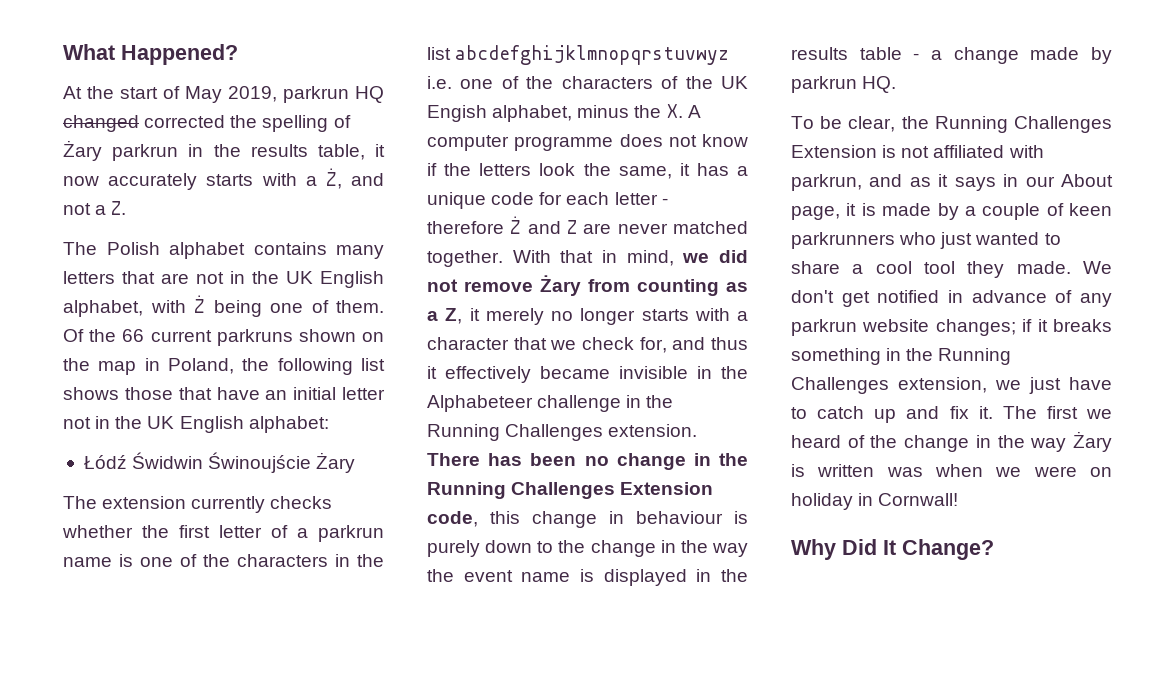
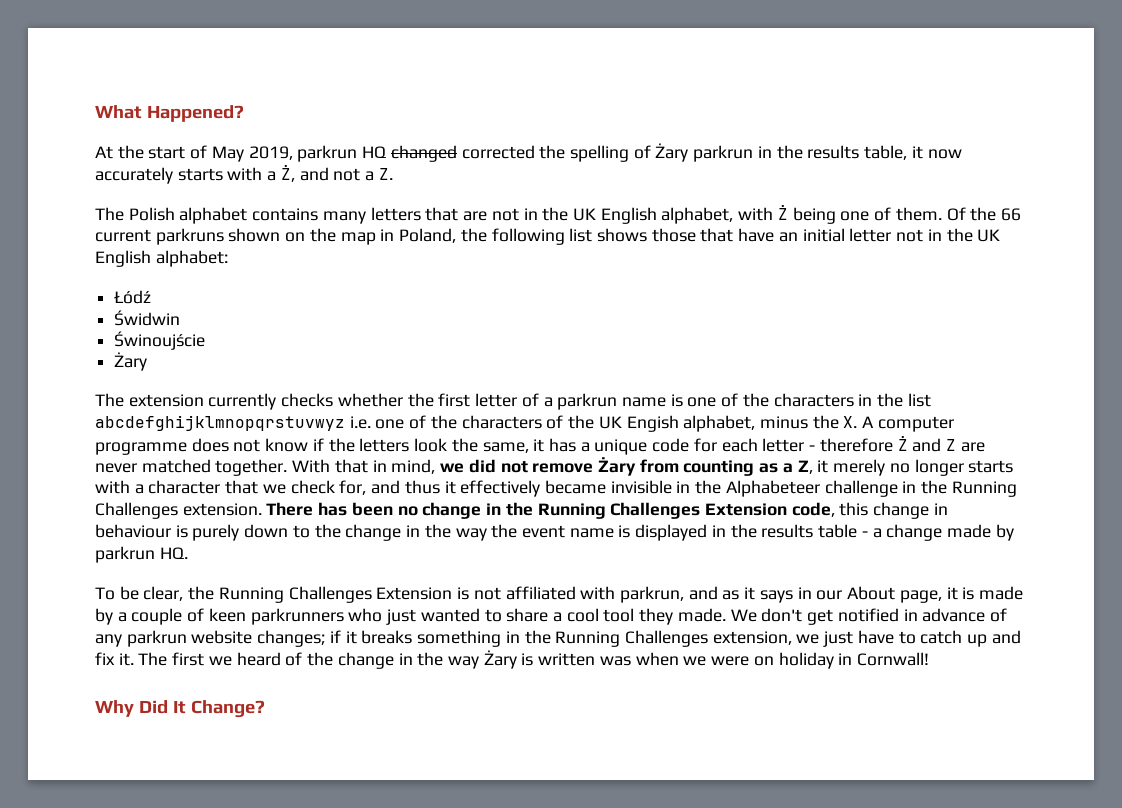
- Łódź Świdwin Świnoujście Żary
+ Łódź
+ Świdwin
+ Świnoujście
+ Żary

